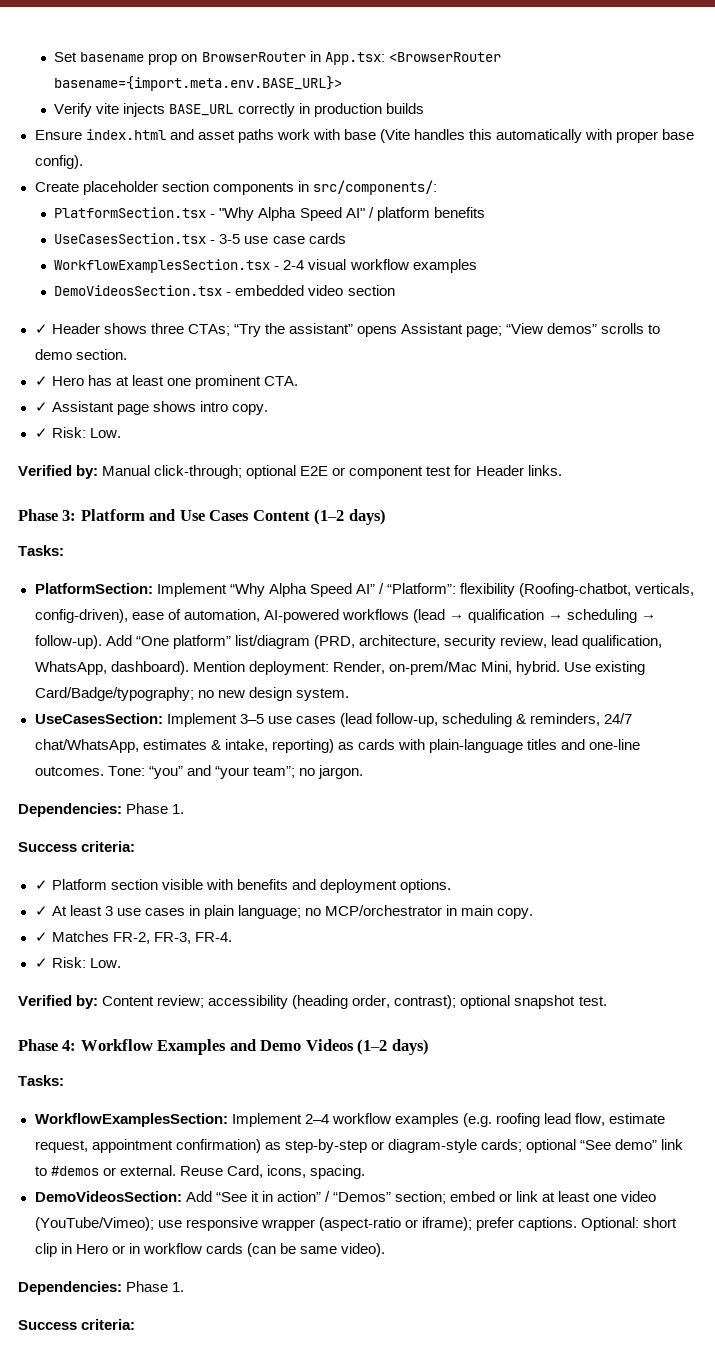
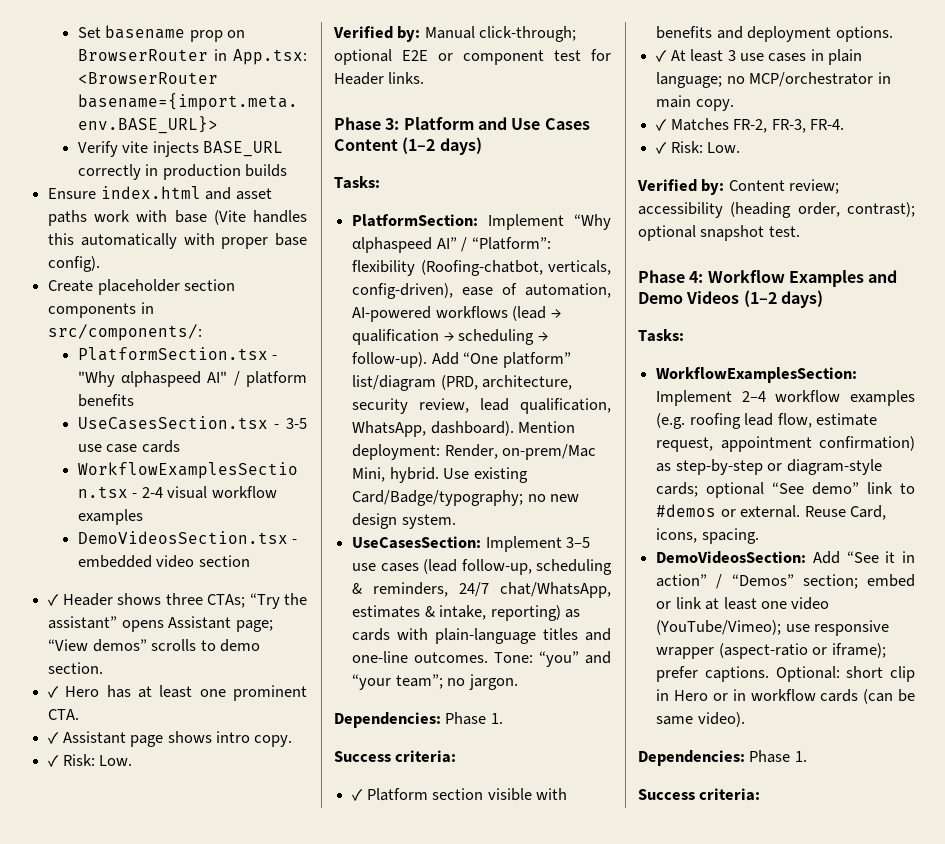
- PlatformSection.tsx - "Why Alpha Speed AI" / platform benefits
+ PlatformSection.tsx - "Why αlphaspeed AI" / platform benefits
- PlatformSection: Implement “Why Alpha Speed AI” / “Platform”: flexibility (Roofing-chatbot, verticals, config-driven), ease of automation, AI-powered workflows (lead → qualification → scheduling → follow-up).
+ PlatformSection: Implement “Why αlphaspeed AI” / “Platform”: flexibility (Roofing-chatbot, verticals, config-driven), ease of automation, AI-powered workflows (lead → qualification → scheduling → follow-up).

